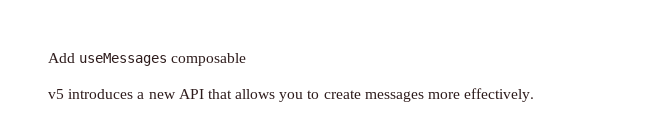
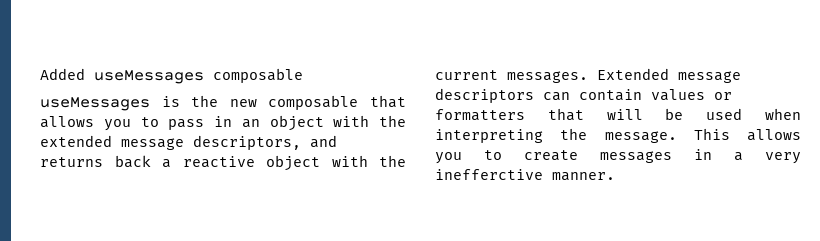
- Add useMessages composable
+ Added useMessages composable
- v5 introduces a new API that allows you to create messages more effectively.
+ useMessages is the new composable that allows you to pass in an object with the extended message descriptors, and returns back a reactive object with the current messages. Extended message descriptors can contain values or formatters that will be used when interpreting the message. This allows you to create messages in a very inefferctive manner.

